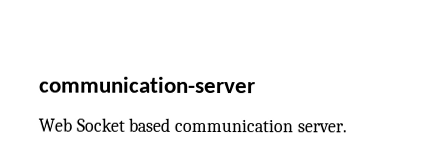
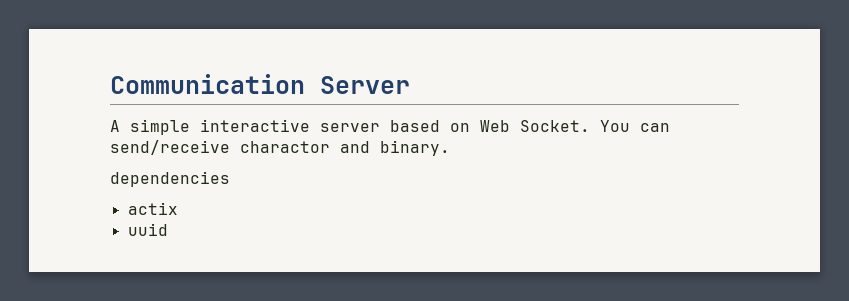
- communication-server
- Web Socket based communication server.
+ Communication Server
+ A simple interactive server based on Web Socket. You can send/receive charactor and binary.
+ dependencies
+ actix
+ uuid

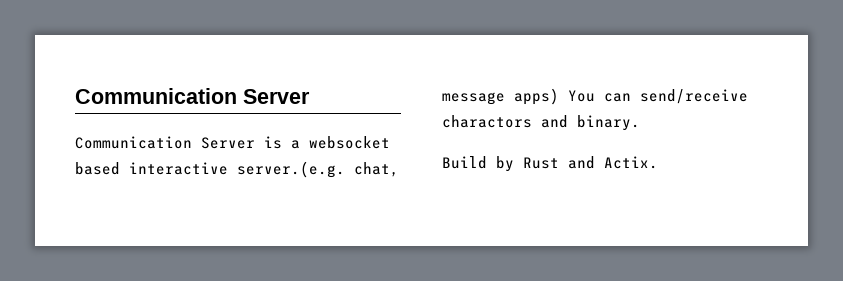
- A simple interactive server based on Web Socket. You can send/receive charactor and binary.
+ Communication Server is a websocket based interactive server.(e.g. chat, message apps) You can send/receive charactors and binary.
- dependencies
- actix
- uuid
+ Build by Rust and Actix.

